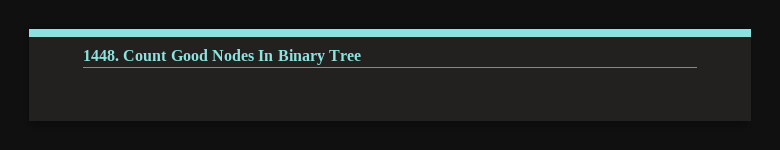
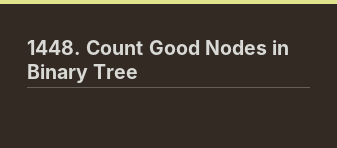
- Count Good Nodes In Binary Tree
+ Count Good Nodes in Binary Tree

